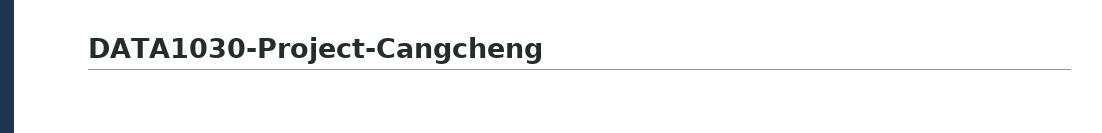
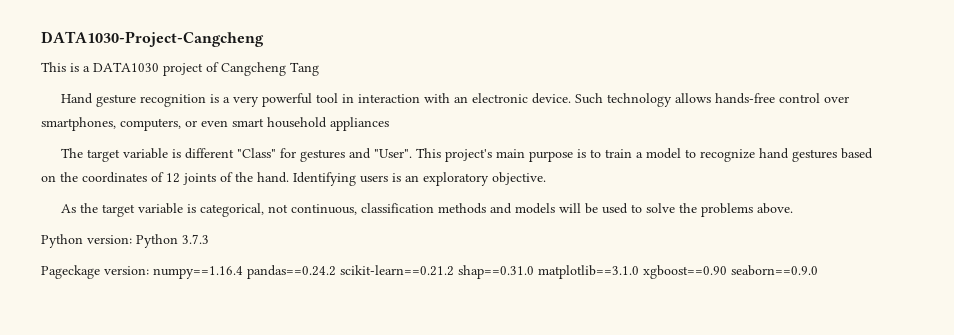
+ This is a DATA1030 project of Cangcheng Tang
+ Hand gesture recognition is a very powerful tool in interaction with an electronic device. Such technology allows hands-free control over smartphones, computers, or even smart household appliances
+ The target variable is different "Class" for gestures and "User". This project's main purpose is to train a model to recognize hand gestures based on the coordinates of 12 joints of the hand. Identifying users is an exploratory objective.
+ As the target variable is categorical, not continuous, classification methods and models will be used to solve the problems above.
+ Python version: Python 3.7.3
+ Pageckage version: numpy==1.16.4 pandas==0.24.2 scikit-learn==0.21.2 shap==0.31.0 matplotlib==3.1.0 xgboost==0.90 seaborn==0.9.0

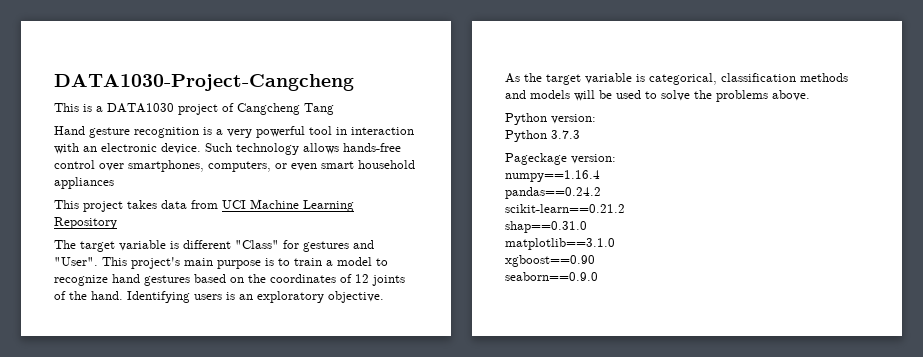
+ This project takes data from UCI Machine Learning Repository
- As the target variable is categorical, not continuous, classification methods and models will be used to solve the problems above.
+ As the target variable is categorical, classification methods and models will be used to solve the problems above.
- Python version: Python 3.7.3
+ Python version:
+ Python 3.7.3
- Pageckage version: numpy==1.16.4 pandas==0.24.2 scikit-learn==0.21.2 shap==0.31.0 matplotlib==3.1.0 xgboost==0.90 seaborn==0.9.0
+ Pageckage version:
+ numpy==1.16.4
+ pandas==0.24.2
+ scikit-learn==0.21.2
+ shap==0.31.0
+ matplotlib==3.1.0
+ xgboost==0.90
+ seaborn==0.9.0

